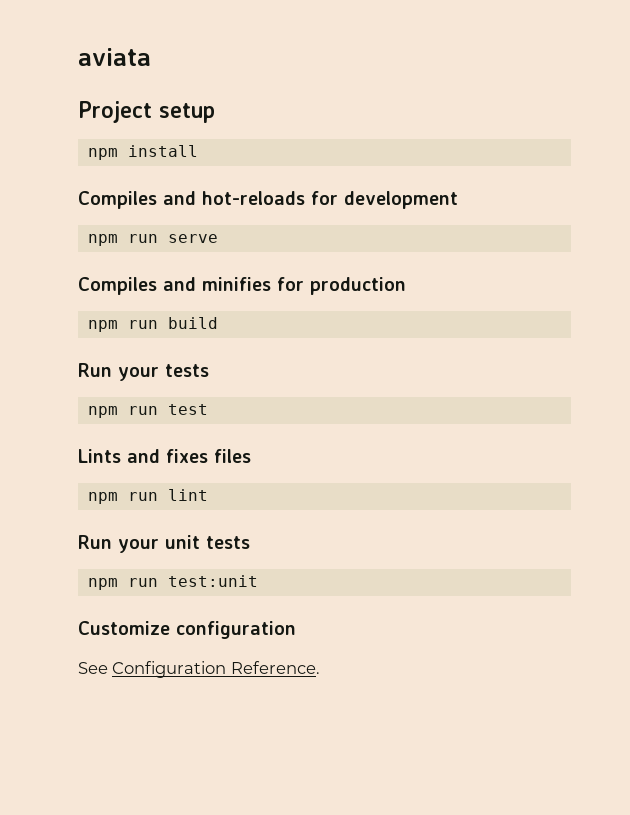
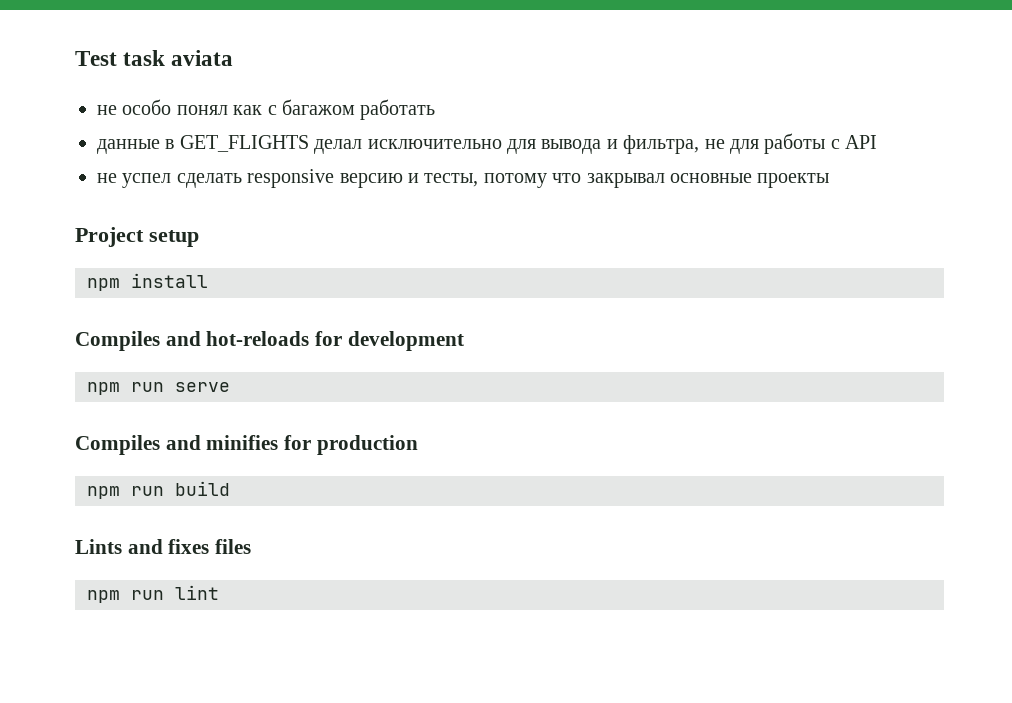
- aviata
+ Test task aviata
+ не особо понял как с багажом работать
+ данные в GET_FLIGHTS делал исключительно для вывода и фильтра, не для работы с API
+ не успел сделать responsive версию и тесты, потому что закрывал основные проекты
- Run your tests
- npm run test
- Run your unit tests
- npm run test:unit
- Customize configuration
- See Configuration Reference.

